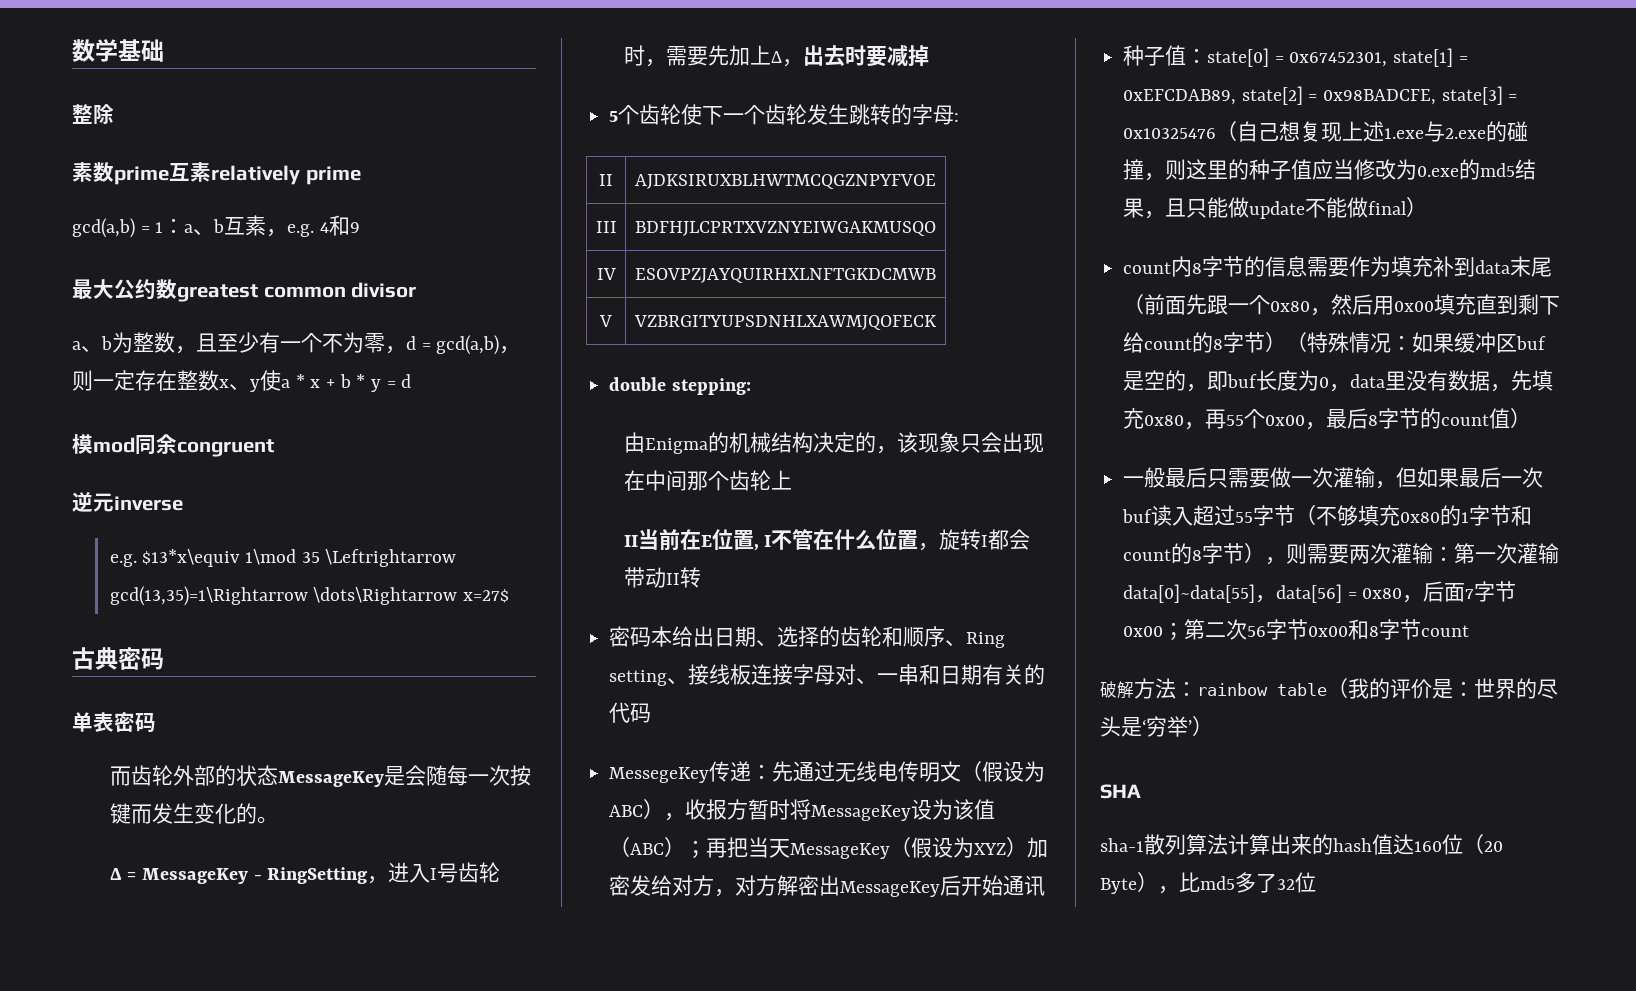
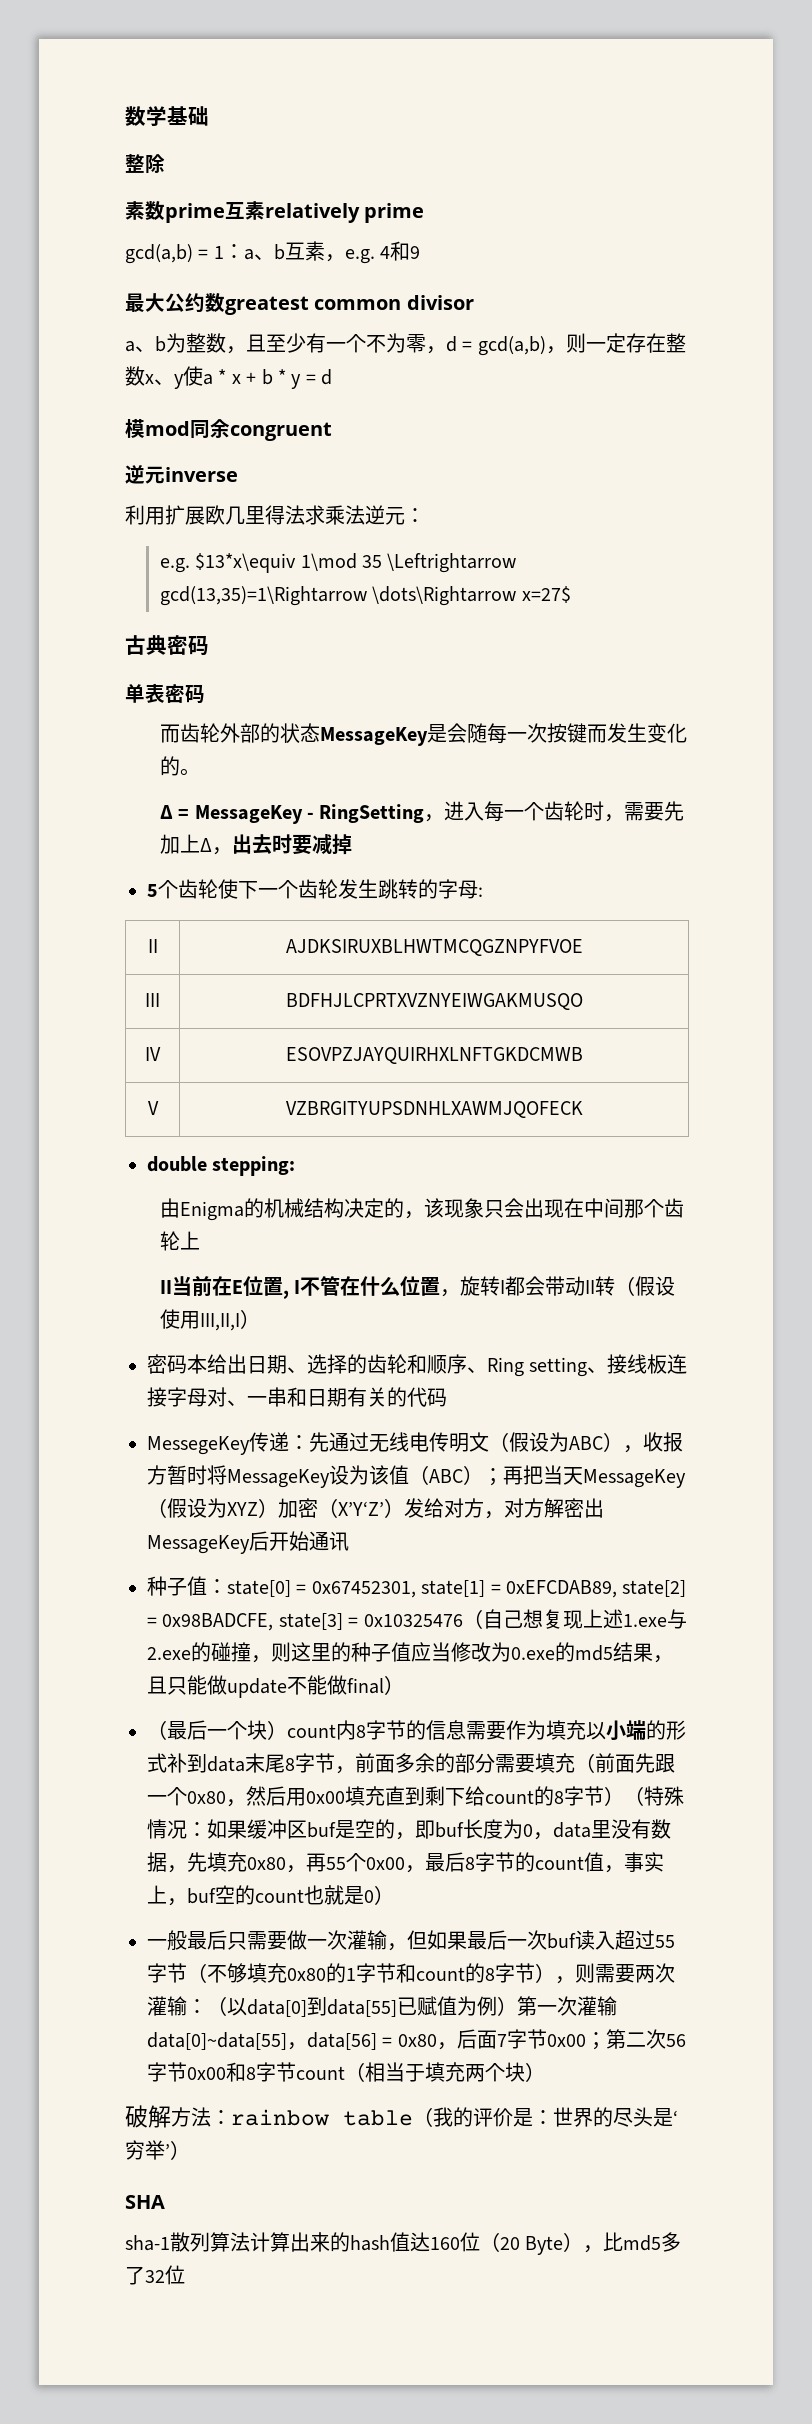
+ 利用扩展欧几里得法求乘法逆元：
- Δ = MessageKey - RingSetting，进入I号齿轮时，需要先加上Δ，出去时要减掉
+ Δ = MessageKey - RingSetting，进入每一个齿轮时，需要先加上Δ，出去时要减掉
- II当前在E位置, I不管在什么位置，旋转I都会带动II转
+ II当前在E位置, I不管在什么位置，旋转I都会带动II转（假设使用III,II,I）
- MessegeKey传递：先通过无线电传明文（假设为ABC），收报方暂时将MessageKey设为该值（ABC）；再把当天MessageKey（假设为XYZ）加密发给对方，对方解密出MessageKey后开始通讯
+ MessegeKey传递：先通过无线电传明文（假设为ABC），收报方暂时将MessageKey设为该值（ABC）；再把当天MessageKey（假设为XYZ）加密（X’Y‘Z’）发给对方，对方解密出MessageKey后开始通讯
- count内8字节的信息需要作为填充补到data末尾（前面先跟一个0x80，然后用0x00填充直到剩下给count的8字节）（特殊情况：如果缓冲区buf是空的，即buf长度为0，data里没有数据，先填充0x80，再55个0x00，最后8字节的count值）
+ （最后一个块）count内8字节的信息需要作为填充以小端的形式补到data末尾8字节，前面多余的部分需要填充（前面先跟一个0x80，然后用0x00填充直到剩下给count的8字节）（特殊情况：如果缓冲区buf是空的，即buf长度为0，data里没有数据，先填充0x80，再55个0x00，最后8字节的count值，事实上，buf空的count也就是0）
- 一般最后只需要做一次灌输，但如果最后一次buf读入超过55字节（不够填充0x80的1字节和count的8字节），则需要两次灌输：第一次灌输data[0]~data[55]，data[56] = 0x80，后面7字节0x00；第二次56字节0x00和8字节count
+ 一般最后只需要做一次灌输，但如果最后一次buf读入超过55字节（不够填充0x80的1字节和count的8字节），则需要两次灌输：（以data[0]到data[55]已赋值为例）第一次灌输data[0]~data[55]，data[56] = 0x80，后面7字节0x00；第二次56字节0x00和8字节count（相当于填充两个块）

